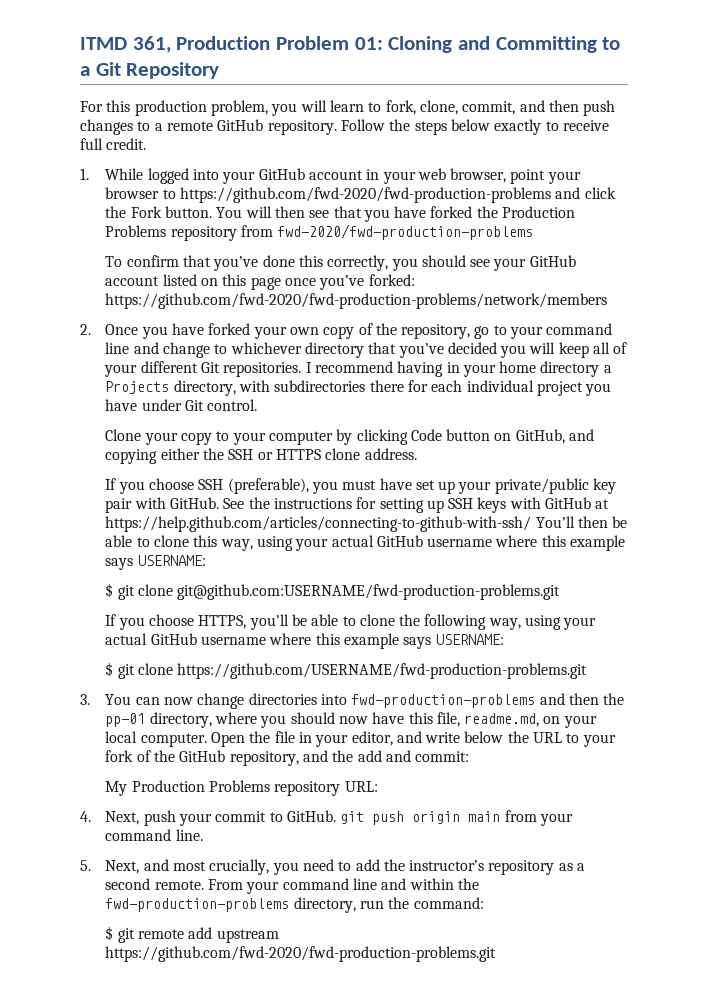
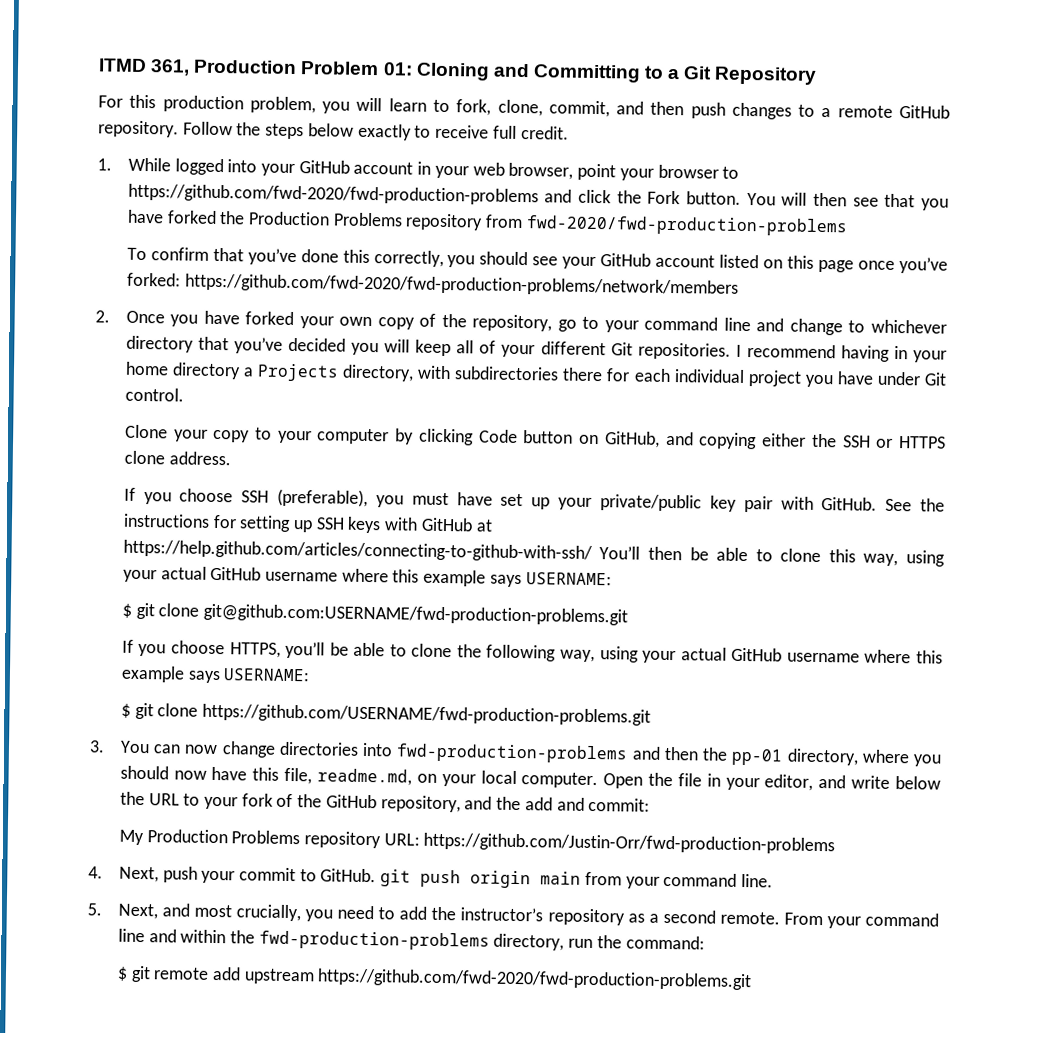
- My Production Problems repository URL:
+ My Production Problems repository URL: https://github.com/Justin-Orr/fwd-production-problems

